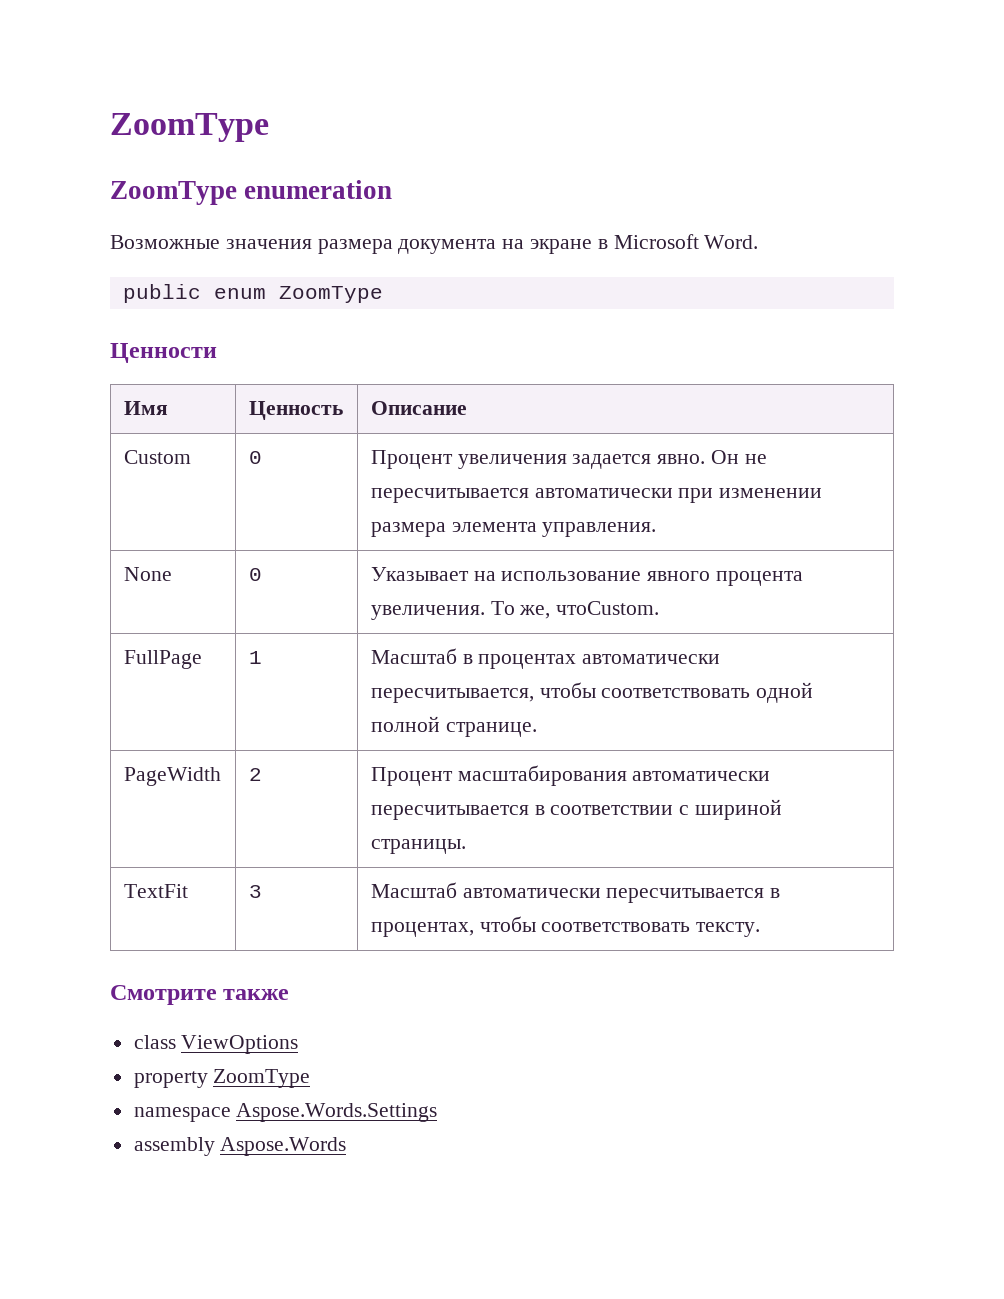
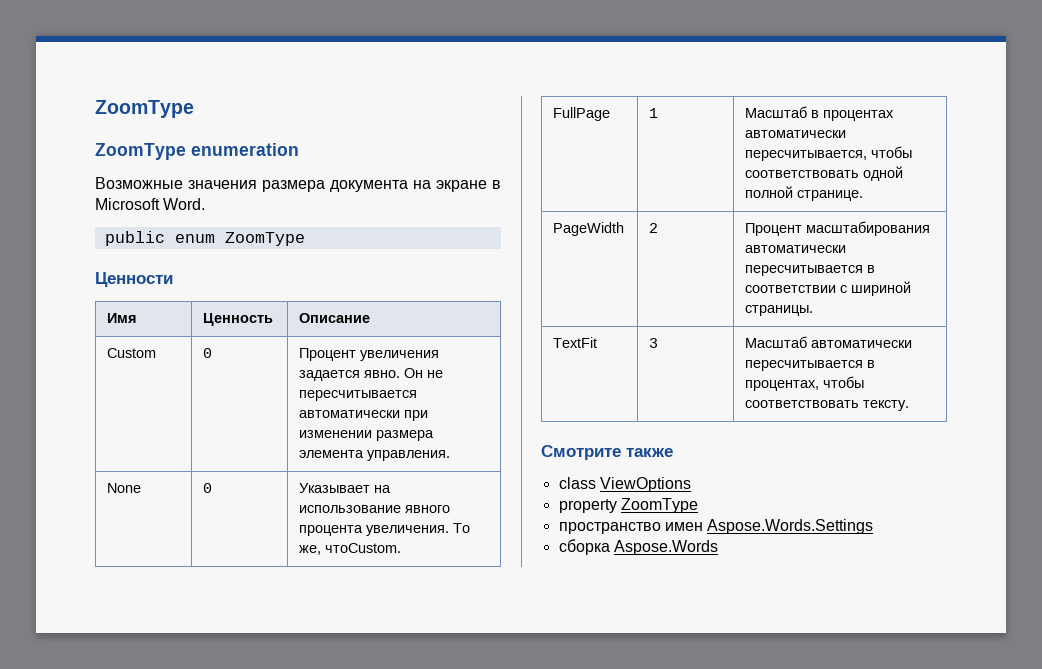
- namespace Aspose.Words.Settings
+ пространство имен Aspose.Words.Settings
- assembly Aspose.Words
+ сборка Aspose.Words

